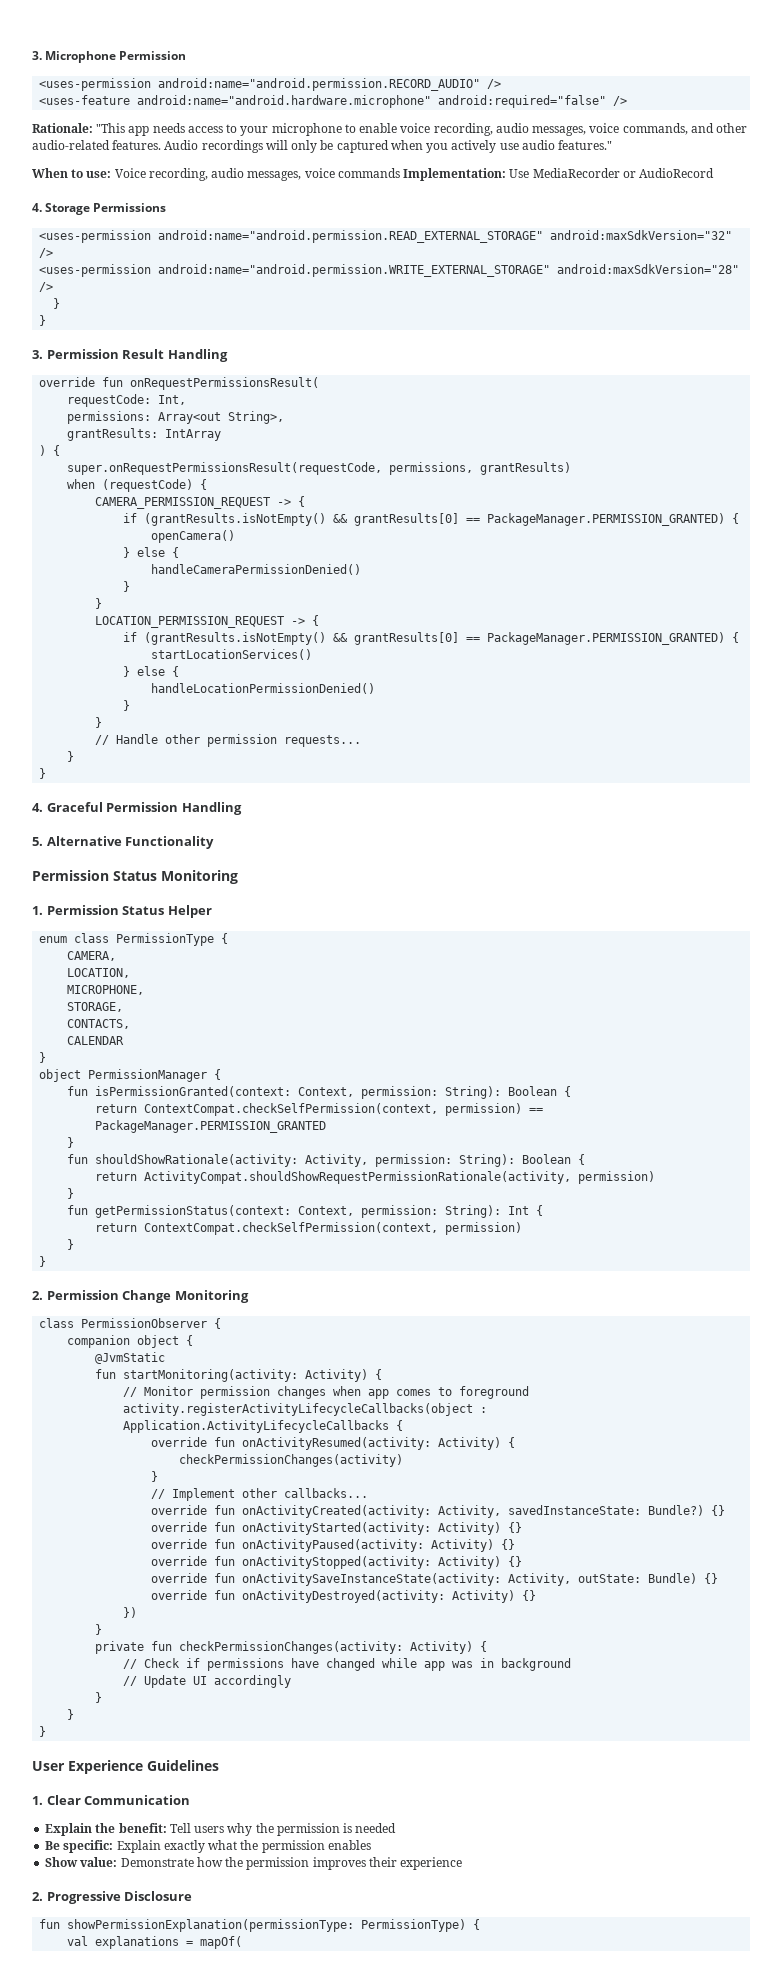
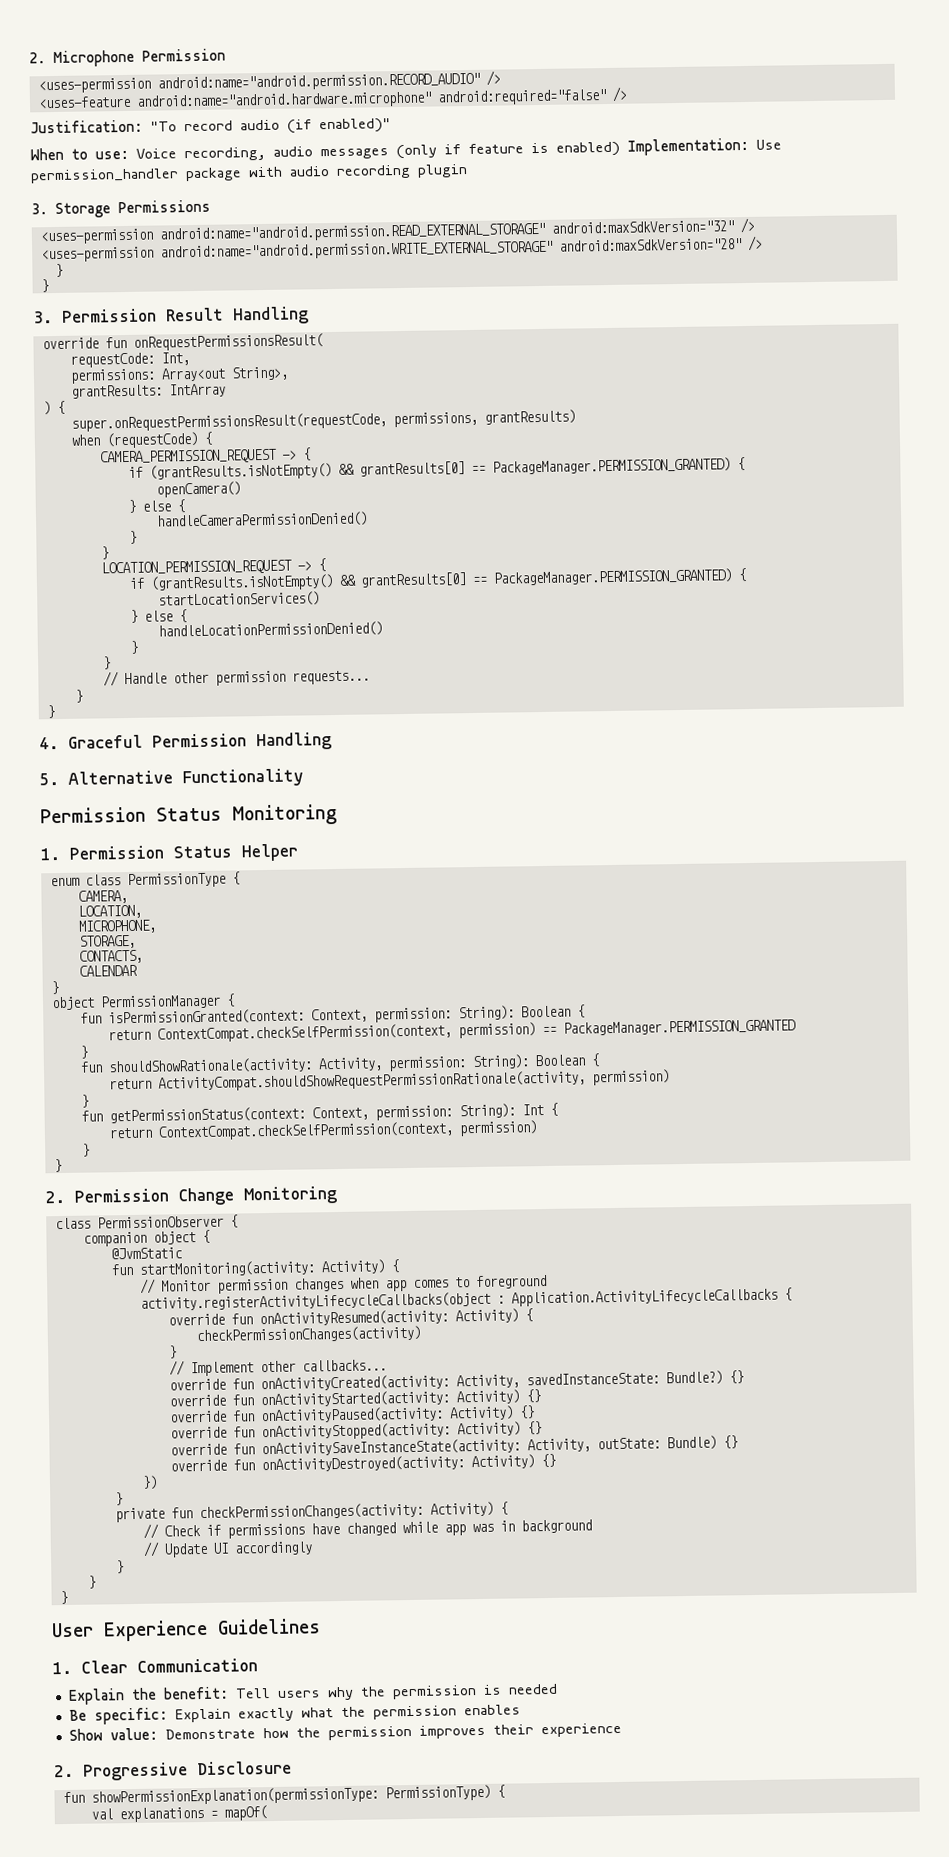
- 3. Microphone Permission
+ 2. Microphone Permission
- Rationale: "This app needs access to your microphone to enable voice recording, audio messages, voice commands, and other audio-related features. Audio recordings will only be captured when you actively use audio features."
+ Justification: "To record audio (if enabled)"
- When to use: Voice recording, audio messages, voice commands Implementation: Use MediaRecorder or AudioRecord
- 4. Storage Permissions
+ When to use: Voice recording, audio messages (only if feature is enabled) Implementation: Use permission_handler package with audio recording plugin
+ 3. Storage Permissions

